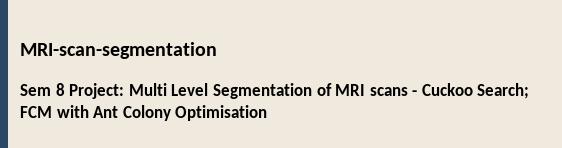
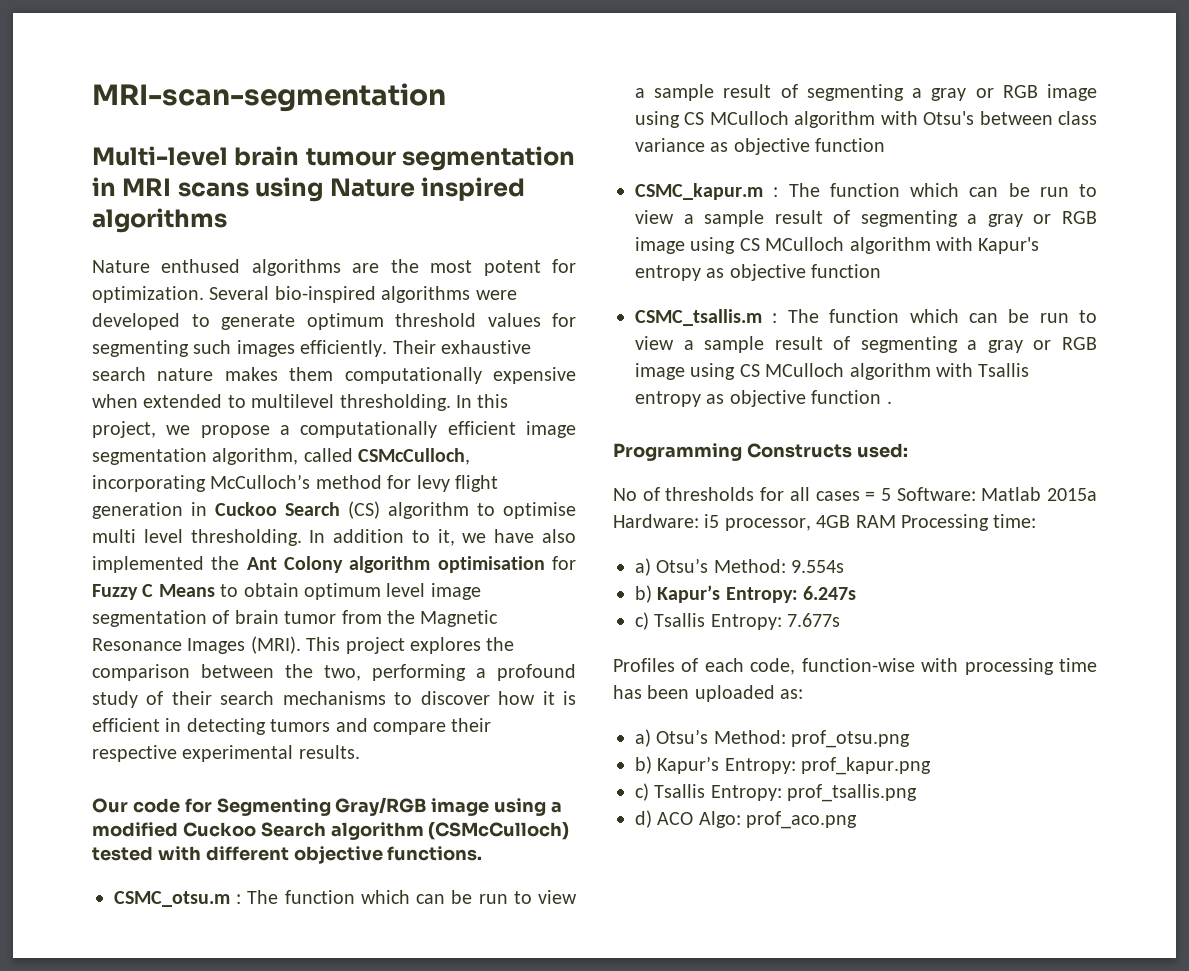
- Sem 8 Project: Multi Level Segmentation of MRI scans - Cuckoo Search; FCM with Ant Colony Optimisation
+ Multi-level brain tumour segmentation in MRI scans using Nature inspired algorithms
+ Nature enthused algorithms are the most potent for optimization. Several bio-inspired algorithms were developed to generate optimum threshold values for segmenting such images efficiently. Their exhaustive search nature makes them computationally expensive when extended to multilevel thresholding. In this project, we propose a computationally efficient image segmentation algorithm, called CSMcCulloch, incorporating McCulloch’s method for levy flight generation in Cuckoo Search (CS) algorithm to optimise multi level thresholding. In addition to it, we have also implemented the Ant Colony algorithm optimisation for Fuzzy C Means to obtain optimum level image segmentation of brain tumor from the Magnetic Resonance Images (MRI). This project explores the comparison between the two, performing a profound study of their search mechanisms to discover how it is efficient in detecting tumors and compare their respective experimental results.
+ Our code for Segmenting Gray/RGB image using a modified Cuckoo Search algorithm (CSMcCulloch) tested with different objective functions.
+ CSMC_otsu.m : The function which can be run to view a sample result of segmenting a gray or RGB image using CS MCulloch algorithm with Otsu's between class variance as objective function
+ CSMC_kapur.m : The function which can be run to view a sample result of segmenting a gray or RGB image using CS MCulloch algorithm with Kapur's entropy as objective function
+ CSMC_tsallis.m : The function which can be run to view a sample result of segmenting a gray or RGB image using CS MCulloch algorithm with Tsallis entropy as objective function .
+ Programming Constructs used:
+ No of thresholds for all cases = 5 Software: Matlab 2015a Hardware: i5 processor, 4GB RAM Processing time:
+ a) Otsu’s Method: 9.554s
+ b) Kapur’s Entropy: 6.247s
+ c) Tsallis Entropy: 7.677s
+ Profiles of each code, function-wise with processing time has been uploaded as:
+ a) Otsu’s Method: prof_otsu.png
+ b) Kapur’s Entropy: prof_kapur.png
+ c) Tsallis Entropy: prof_tsallis.png
+ d) ACO Algo: prof_aco.png

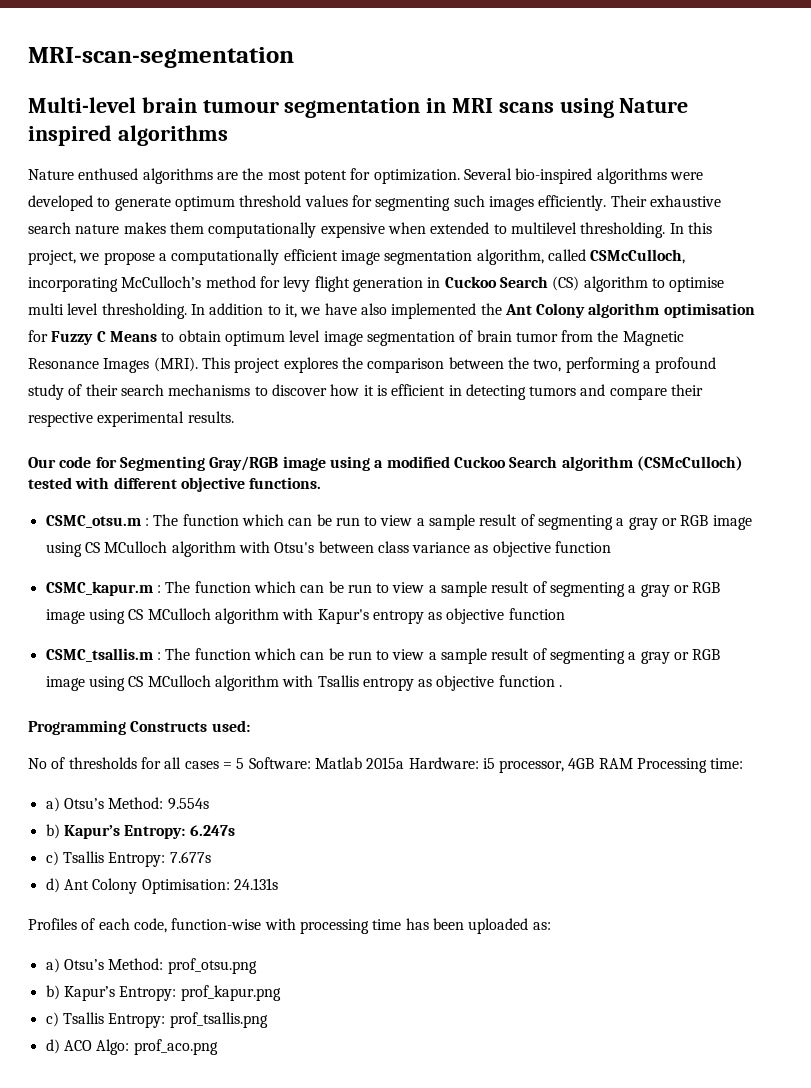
+ d) Ant Colony Optimisation: 24.131s

